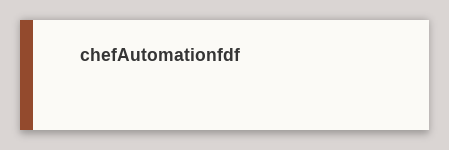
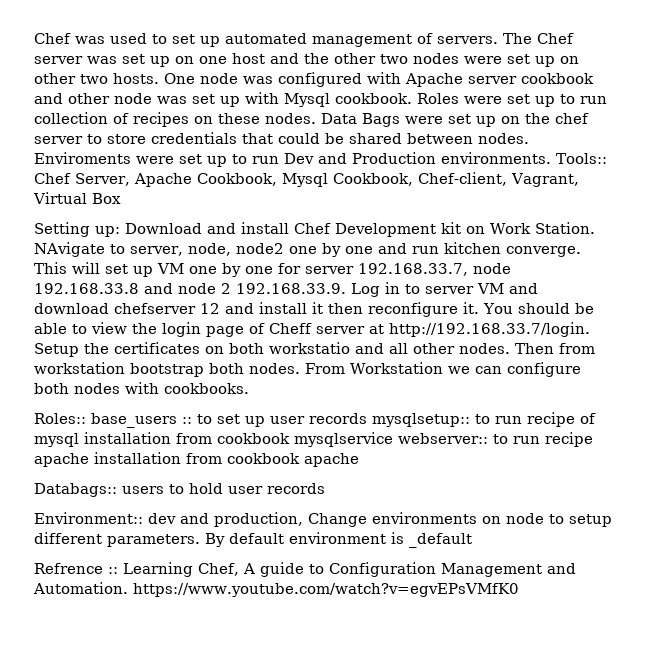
- chefAutomationfdf
+ Chef was used to set up automated management of servers. The Chef server was set up on one host and the other two nodes were set up on other two hosts. One node was configured with Apache server cookbook and other node was set up with Mysql cookbook. Roles were set up to run collection of recipes on these nodes. Data Bags were set up on the chef server to store credentials that could be shared between nodes. Enviroments were set up to run Dev and Production environments. Tools:: Chef Server, Apache Cookbook, Mysql Cookbook, Chef-client, Vagrant, Virtual Box
+ Setting up: Download and install Chef Development kit on Work Station. NAvigate to server, node, node2 one by one and run kitchen converge. This will set up VM one by one for server 192.168.33.7, node 192.168.33.8 and node 2 192.168.33.9. Log in to server VM and download chefserver 12 and install it then reconfigure it. You should be able to view the login page of Cheff server at http://192.168.33.7/login. Setup the certificates on both workstatio and all other nodes. Then from workstation bootstrap both nodes. From Workstation we can configure both nodes with cookbooks.
+ Roles:: base_users :: to set up user records mysqlsetup:: to run recipe of mysql installation from cookbook mysqlservice webserver:: to run recipe apache installation from cookbook apache
+ Databags:: users to hold user records
+ Environment:: dev and production, Change environments on node to setup different parameters. By default environment is _default
+ Refrence :: Learning Chef, A guide to Configuration Management and Automation. https://www.youtube.com/watch?v=egvEPsVMfK0

